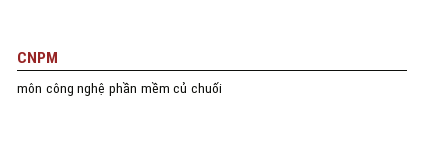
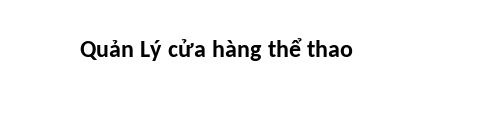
- CNPM
- môn công nghệ phần mềm củ chuối
+ Quản Lý cửa hàng thể thao

